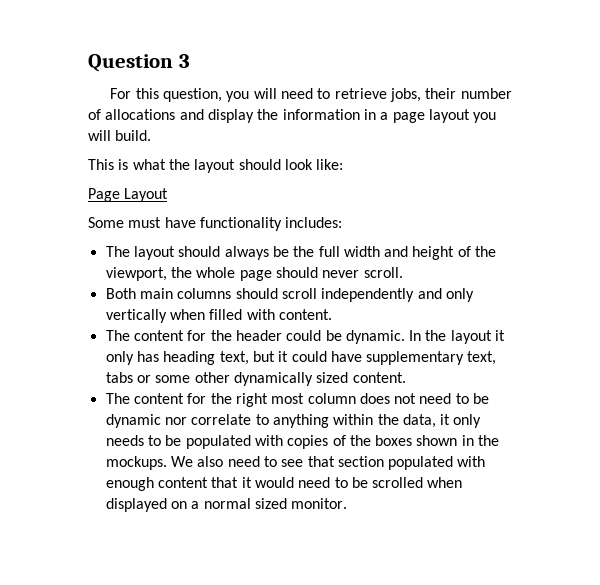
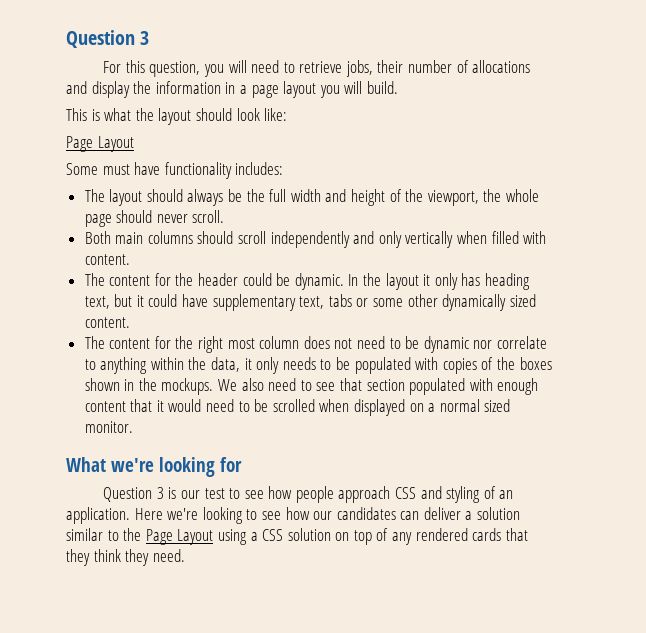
+ What we're looking for
+ Question 3 is our test to see how people approach CSS and styling of an application. Here we're looking to see how our candidates can deliver a solution similar to the Page Layout using a CSS solution on top of any rendered cards that they think they need.

